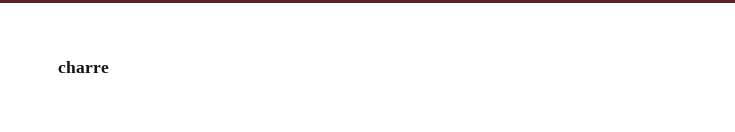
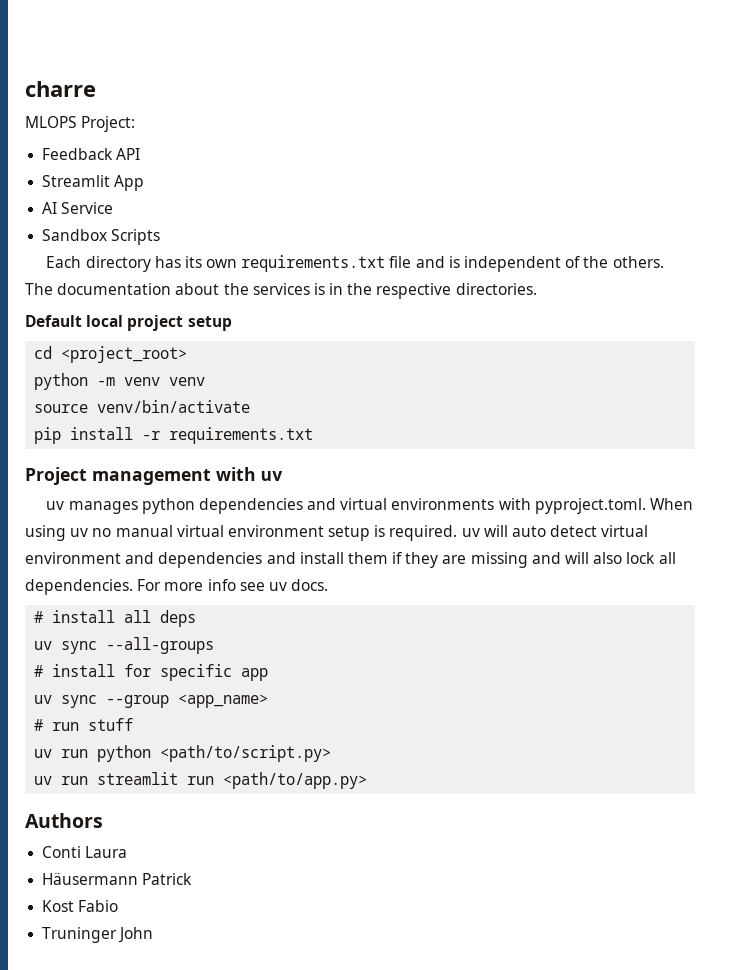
+ MLOPS Project:
+ Feedback API
+ Streamlit App
+ AI Service
+ Sandbox Scripts
+ Each directory has its own requirements.txt file and is independent of the others. The documentation about the services is in the respective directories.
+ Default local project setup
+ cd <project_root>
+ python -m venv venv
+ source venv/bin/activate
+ pip install -r requirements.txt
+ Project management with uv
+ uv manages python dependencies and virtual environments with pyproject.toml. When using uv no manual virtual environment setup is required. uv will auto detect virtual environment and dependencies and install them if they are missing and will also lock all dependencies. For more info see uv docs.
+ # install all deps
+ uv sync --all-groups
+ # install for specific app
+ uv sync --group <app_name>
+ # run stuff
+ uv run python <path/to/script.py>
+ uv run streamlit run <path/to/app.py>
+ Authors
+ Conti Laura
+ Häusermann Patrick
+ Kost Fabio
+ Truninger John

